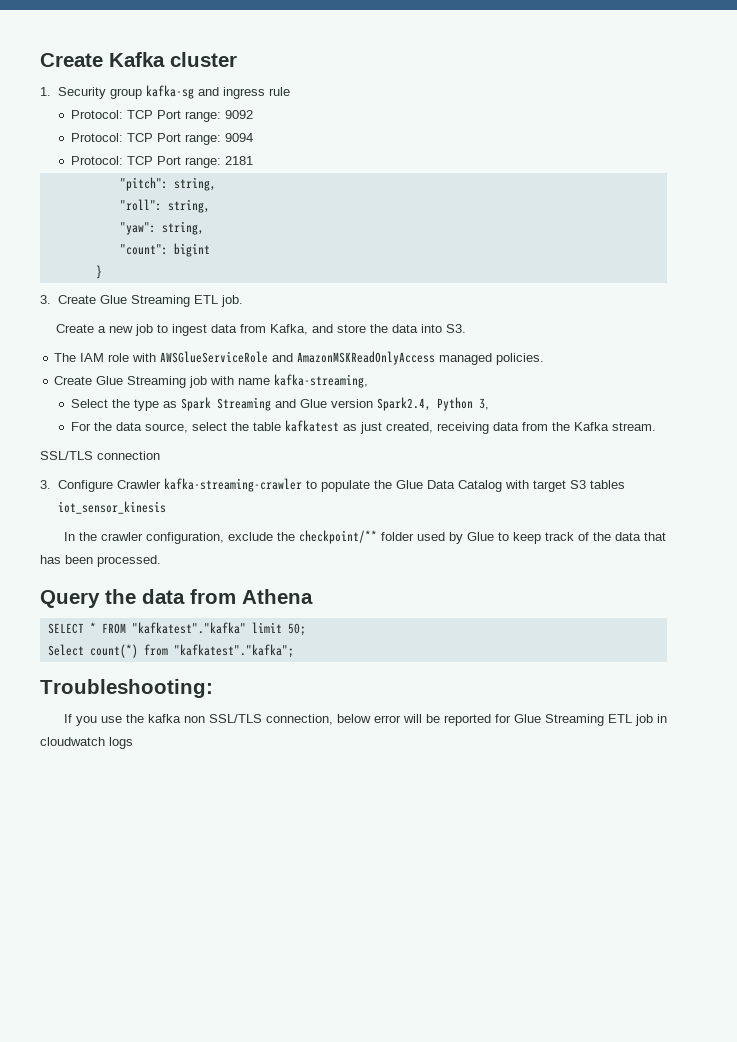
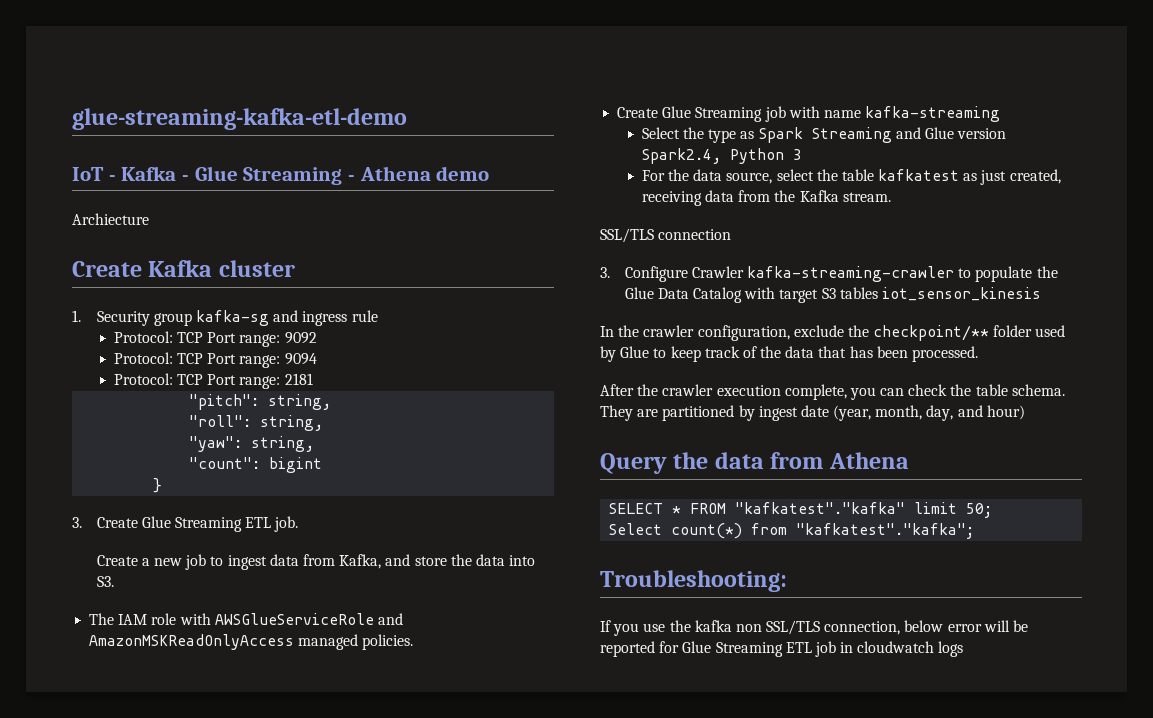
+ glue-streaming-kafka-etl-demo
+ IoT - Kafka - Glue Streaming - Athena demo
+ Archiecture
- Create Glue Streaming job with name kafka-streaming,
+ Create Glue Streaming job with name kafka-streaming
- Select the type as Spark Streaming and Glue version Spark2.4, Python 3,
+ Select the type as Spark Streaming and Glue version Spark2.4, Python 3
+ After the crawler execution complete, you can check the table schema. They are partitioned by ingest date (year, month, day, and hour)

